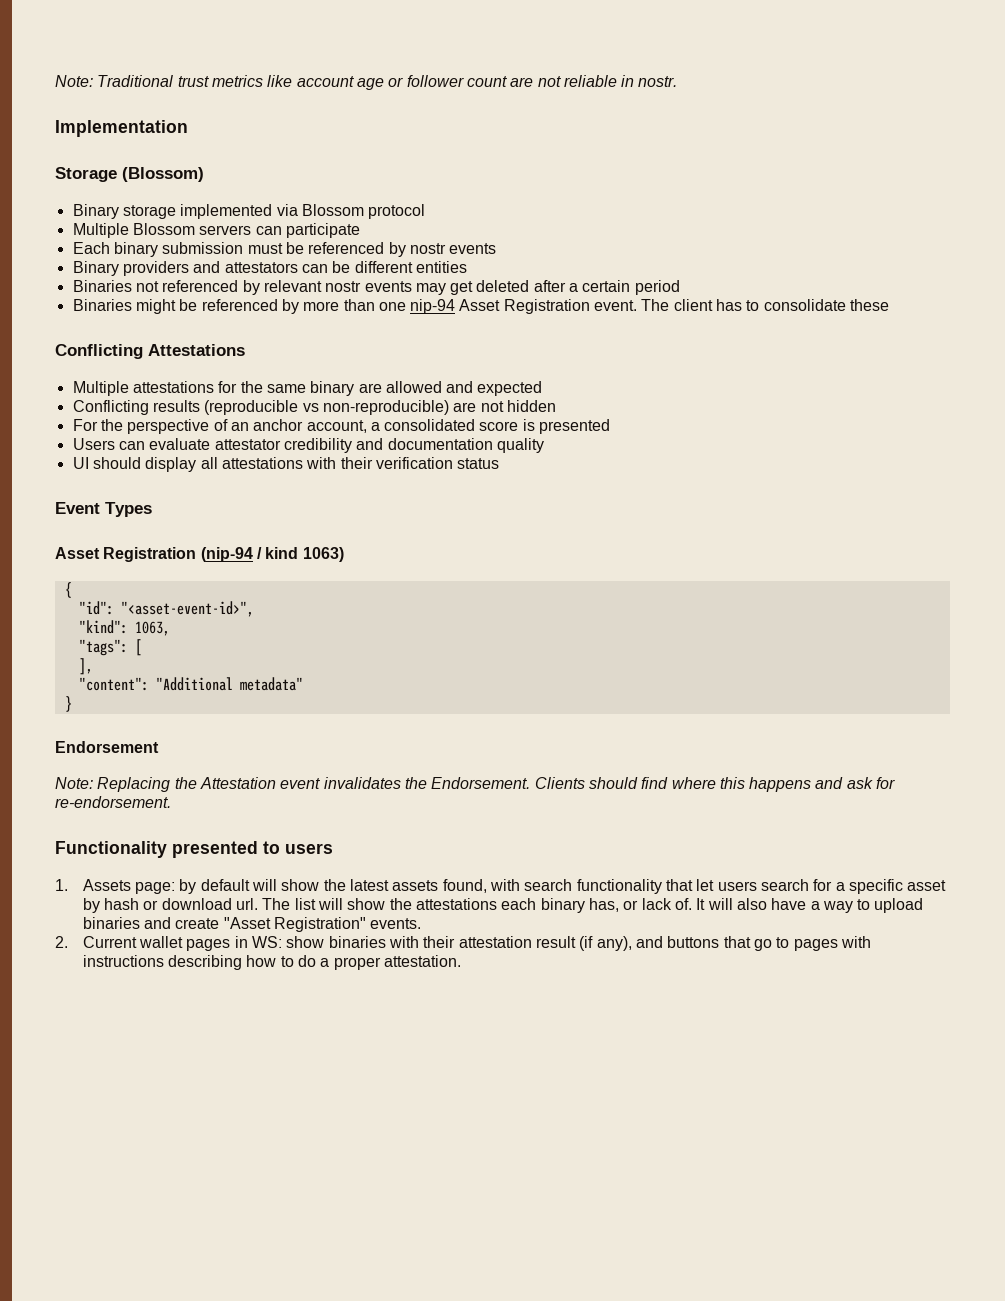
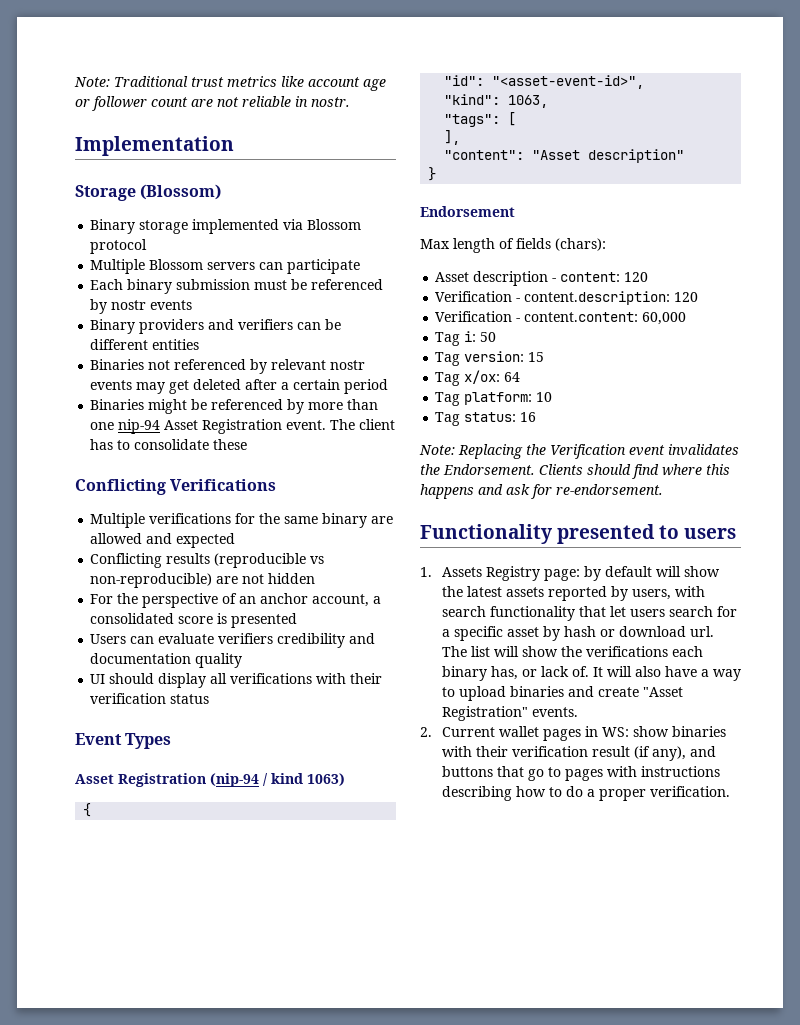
- Binary providers and attestators can be different entities
+ Binary providers and verifiers can be different entities
- Conflicting Attestations
- Multiple attestations for the same binary are allowed and expected
+ Conflicting Verifications
+ Multiple verifications for the same binary are allowed and expected
- Users can evaluate attestator credibility and documentation quality
+ Users can evaluate verifiers credibility and documentation quality
- UI should display all attestations with their verification status
+ UI should display all verifications with their verification status
- "content": "Additional metadata"
+ "content": "Asset description"
+ Max length of fields (chars):
+ Asset description - content: 120
+ Verification - content.description: 120
+ Verification - content.content: 60,000
+ Tag i: 50
+ Tag version: 15
+ Tag x/ox: 64
+ Tag platform: 10
+ Tag status: 16
- Note: Replacing the Attestation event invalidates the Endorsement.
+ Note: Replacing the Verification event invalidates the Endorsement.
- 1. Assets page: by default will show the latest assets found, with search functionality that let users search for a specific asset by hash or download url.
+ 1. Assets Registry page: by default will show the latest assets reported by users, with search functionality that let users search for a specific asset by hash or download url.
- The list will show the attestations each binary has, or lack of.
+ The list will show the verifications each binary has, or lack of.
- 2. Current wallet pages in WS: show binaries with their attestation result (if any), and buttons that go to pages with instructions describing how to do a proper attestation.
+ 2. Current wallet pages in WS: show binaries with their verification result (if any), and buttons that go to pages with instructions describing how to do a proper verification.

